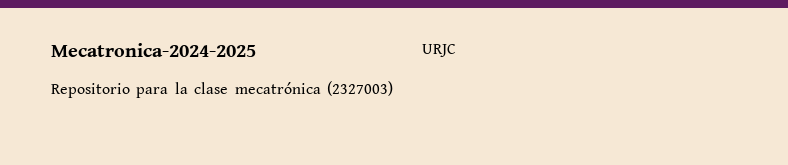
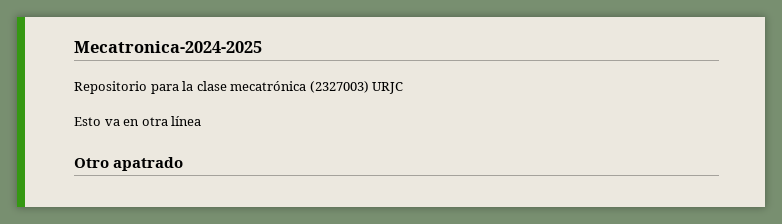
+ Esto va en otra línea
+ Otro apatrado

